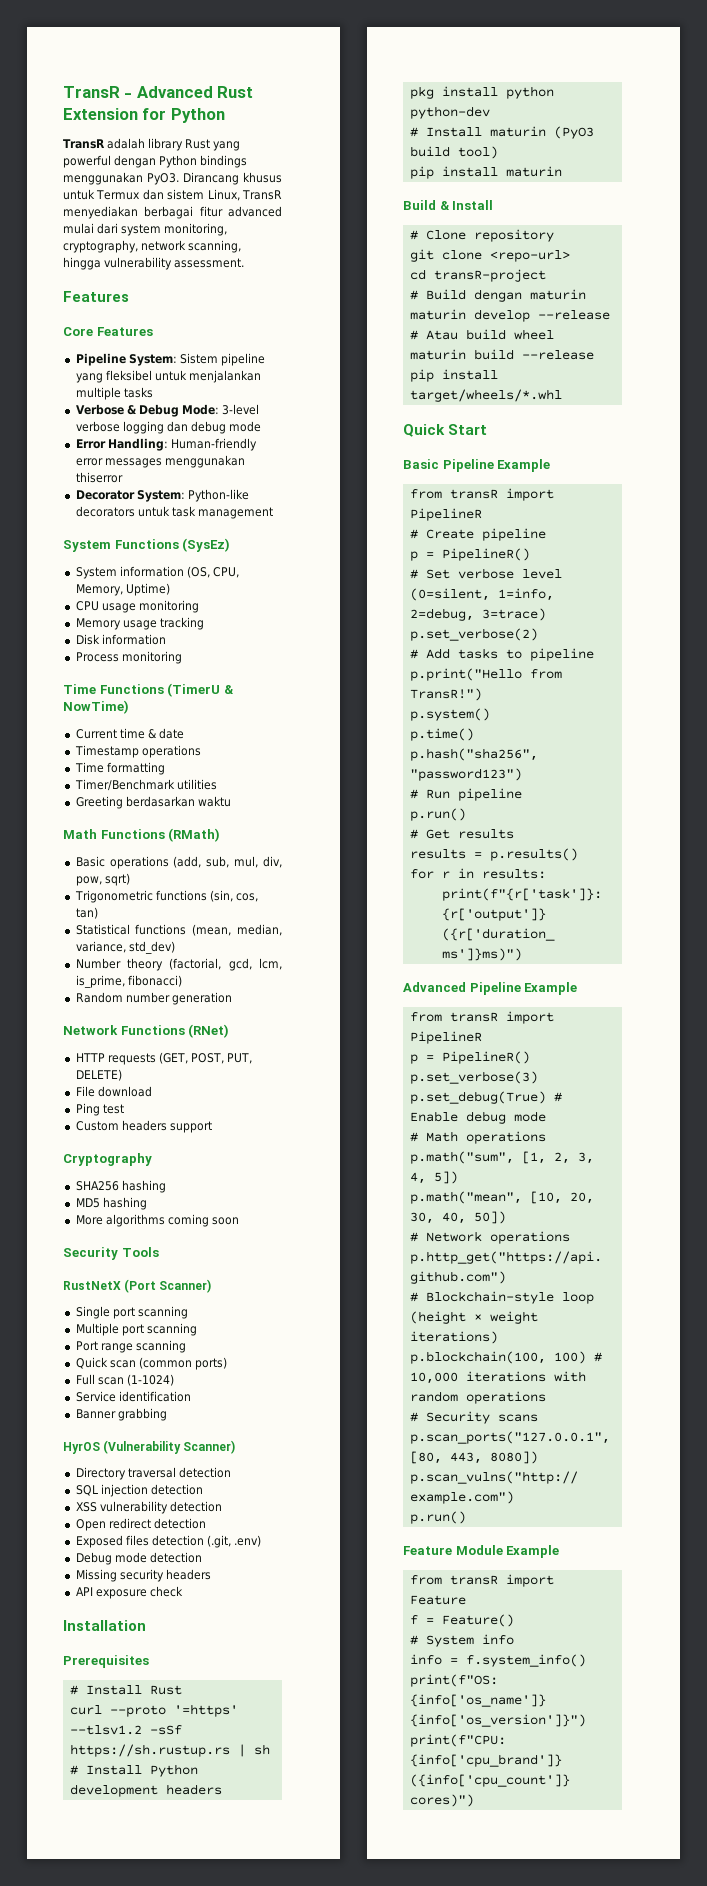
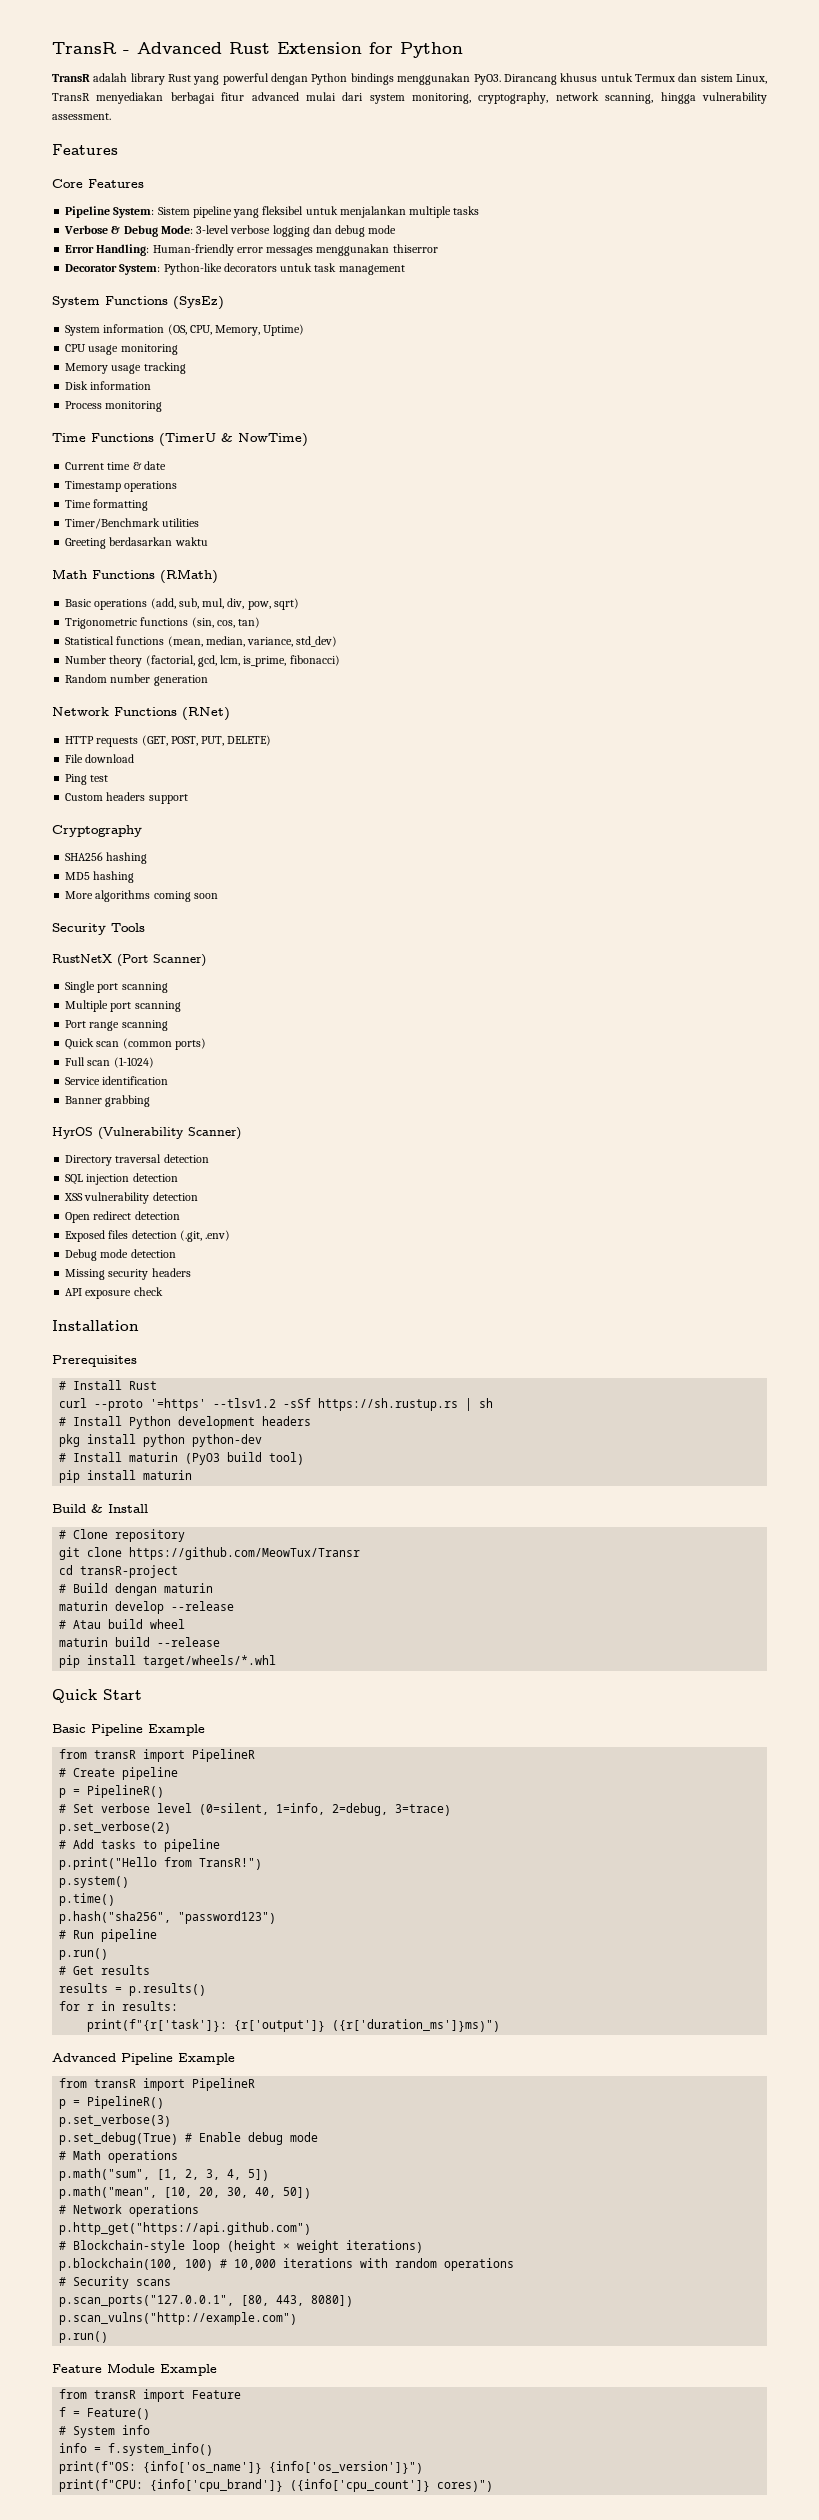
- git clone <repo-url>
+ git clone https://github.com/MeowTux/Transr

